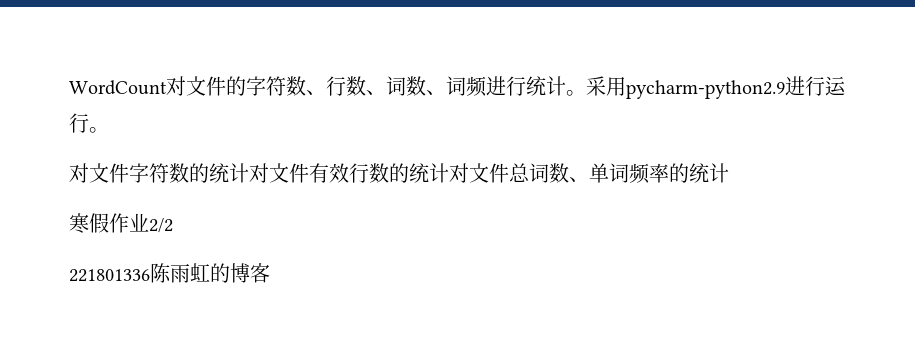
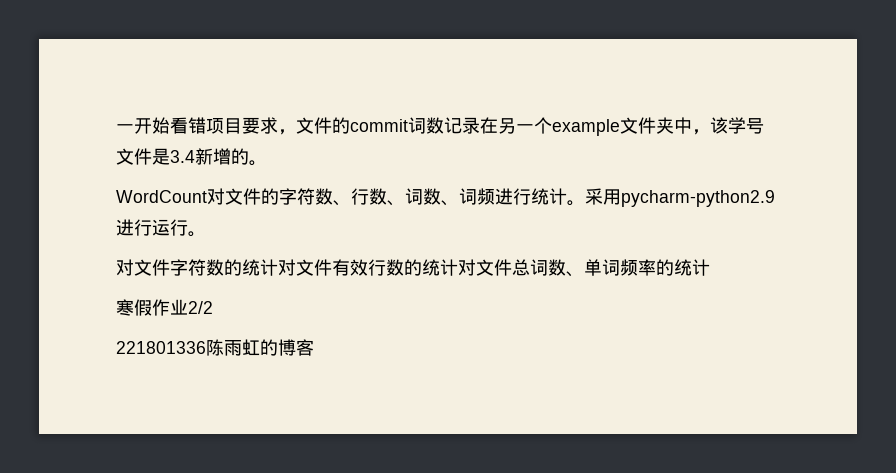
+ 一开始看错项目要求，文件的commit词数记录在另一个example文件夹中，该学号文件是3.4新增的。

